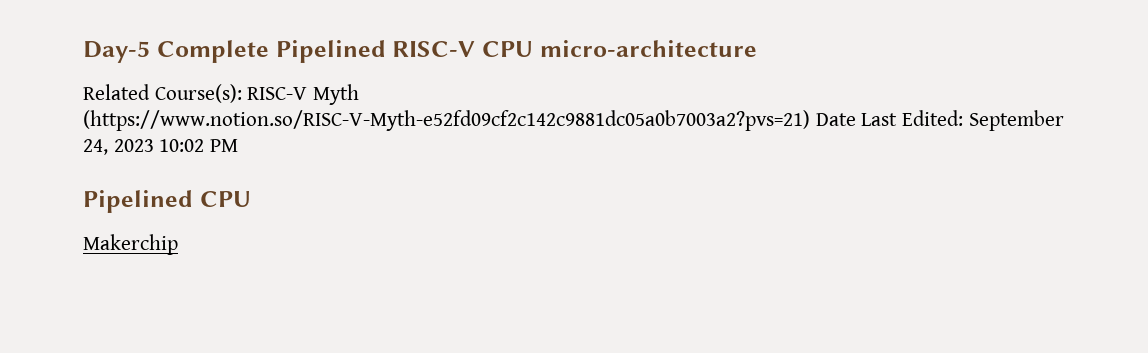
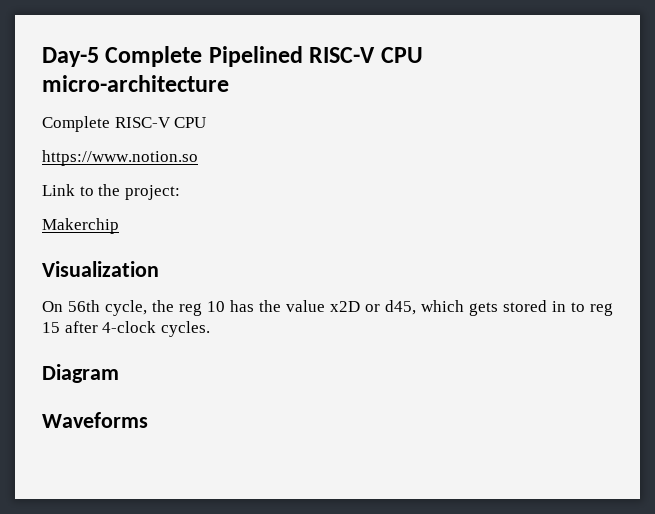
- Related Course(s): RISC-V Myth (https://www.notion.so/RISC-V-Myth-e52fd09cf2c142c9881dc05a0b7003a2?pvs=21) Date Last Edited: September 24, 2023 10:02 PM
- Pipelined CPU
+ Complete RISC-V CPU
+ https://www.notion.so
+ Link to the project:
  Makerchip
+ Visualization
+ On 56th cycle, the reg 10 has the value x2D or d45, which gets stored in to reg 15 after 4-clock cycles.
+ Diagram
+ Waveforms

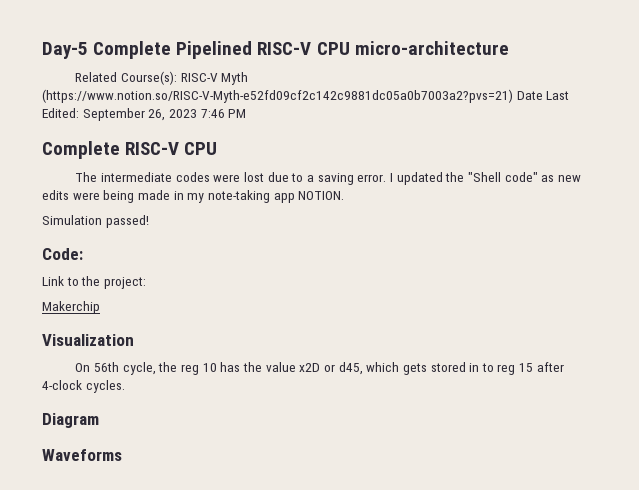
+ Related Course(s): RISC-V Myth (https://www.notion.so/RISC-V-Myth-e52fd09cf2c142c9881dc05a0b7003a2?pvs=21) Date Last Edited: September 26, 2023 7:46 PM
  Complete RISC-V CPU
- https://www.notion.so
+ The intermediate codes were lost due to a saving error. I updated the "Shell code" as new edits were being made in my note-taking app NOTION.
+ Simulation passed!
+ Code:

